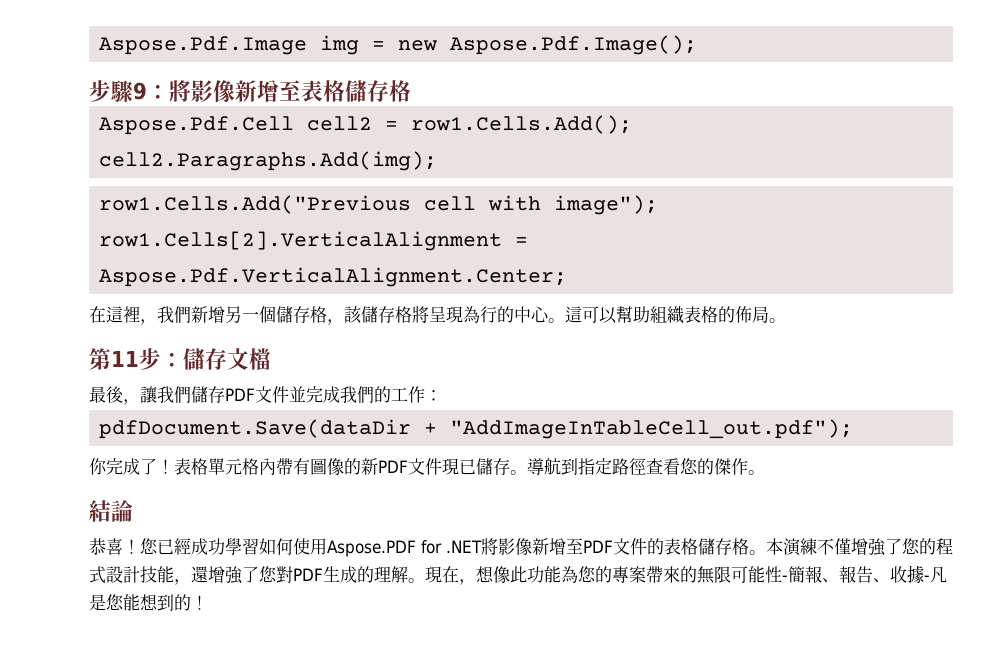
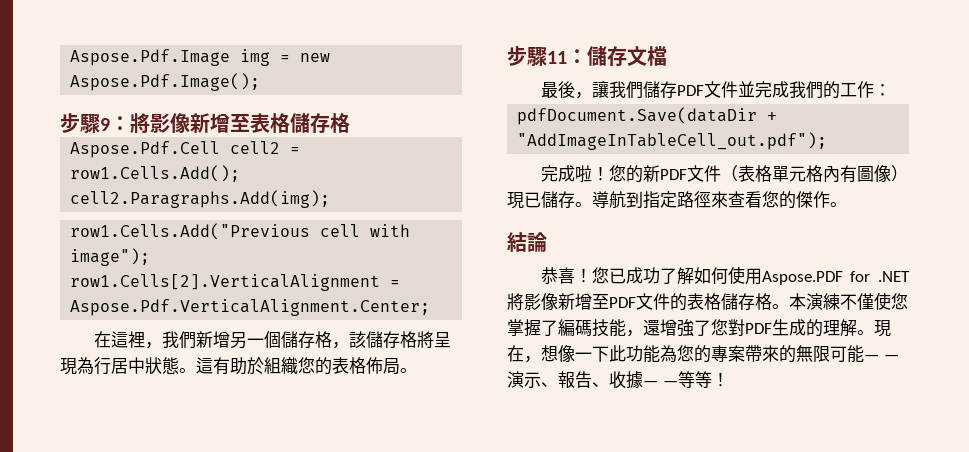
- 在這裡，我們新增另一個儲存格，該儲存格將呈現為行的中心。這可以幫助組織表格的佈局。
+ 在這裡，我們新增另一個儲存格，該儲存格將呈現為行居中狀態。這有助於組織您的表格佈局。
- 第11步：儲存文檔
+ 步驟11：儲存文檔
- 你完成了！表格單元格內帶有圖像的新PDF文件現已儲存。
+ 完成啦！您的新PDF文件（表格單元格內有圖像）現已儲存。
- 導航到指定路徑查看您的傑作。
+ 導航到指定路徑來查看您的傑作。
- 您已經成功學習如何使用Aspose.PDF for .NET將影像新增至PDF文件的表格儲存格。
+ 您已成功了解如何使用Aspose.PDF for .NET將影像新增至PDF文件的表格儲存格。
- 本演練不僅增強了您的程式設計技能，還增強了您對PDF生成的理解。
+ 本演練不僅使您掌握了編碼技能，還增強了您對PDF生成的理解。
- 現在，想像此功能為您的專案帶來的無限可能性-簡報、報告、收據-凡是您能想到的！
+ 現在，想像一下此功能為您的專案帶來的無限可能— —演示、報告、收據— —等等！

